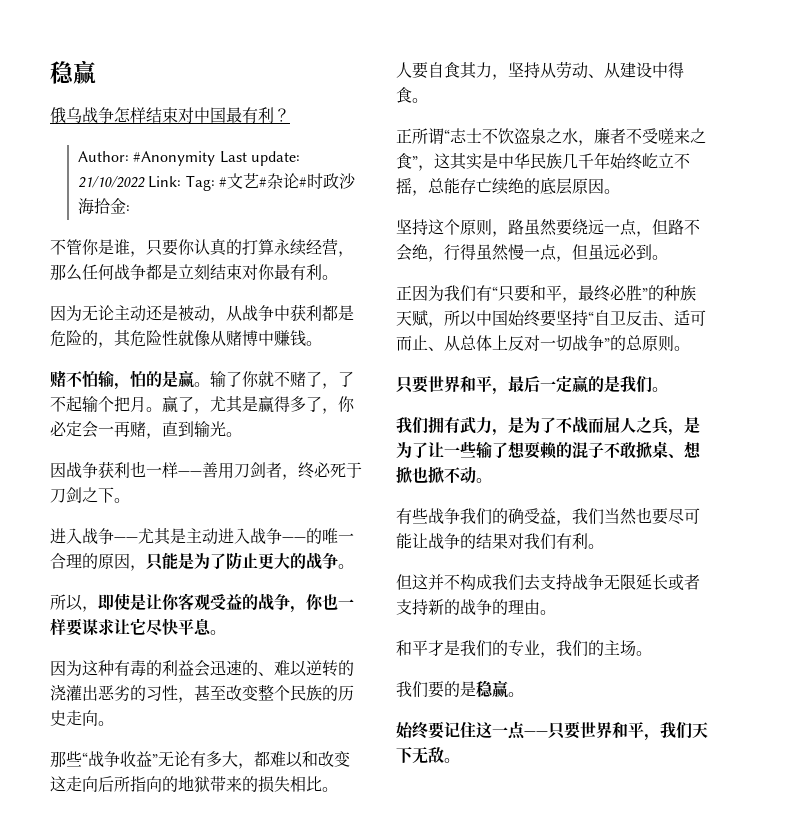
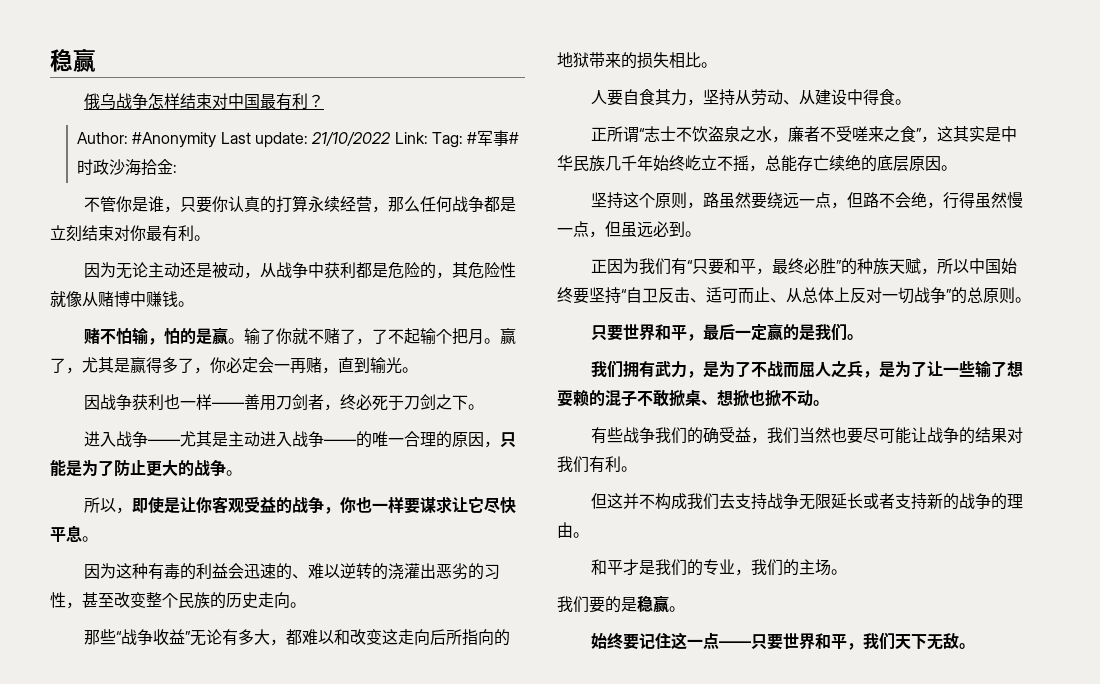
- Author: #Anonymity Last update: 21/10/2022 Link: Tag: #文艺#杂论#时政沙海拾金:
+ Author: #Anonymity Last update: 21/10/2022 Link: Tag: #军事#时政沙海拾金:

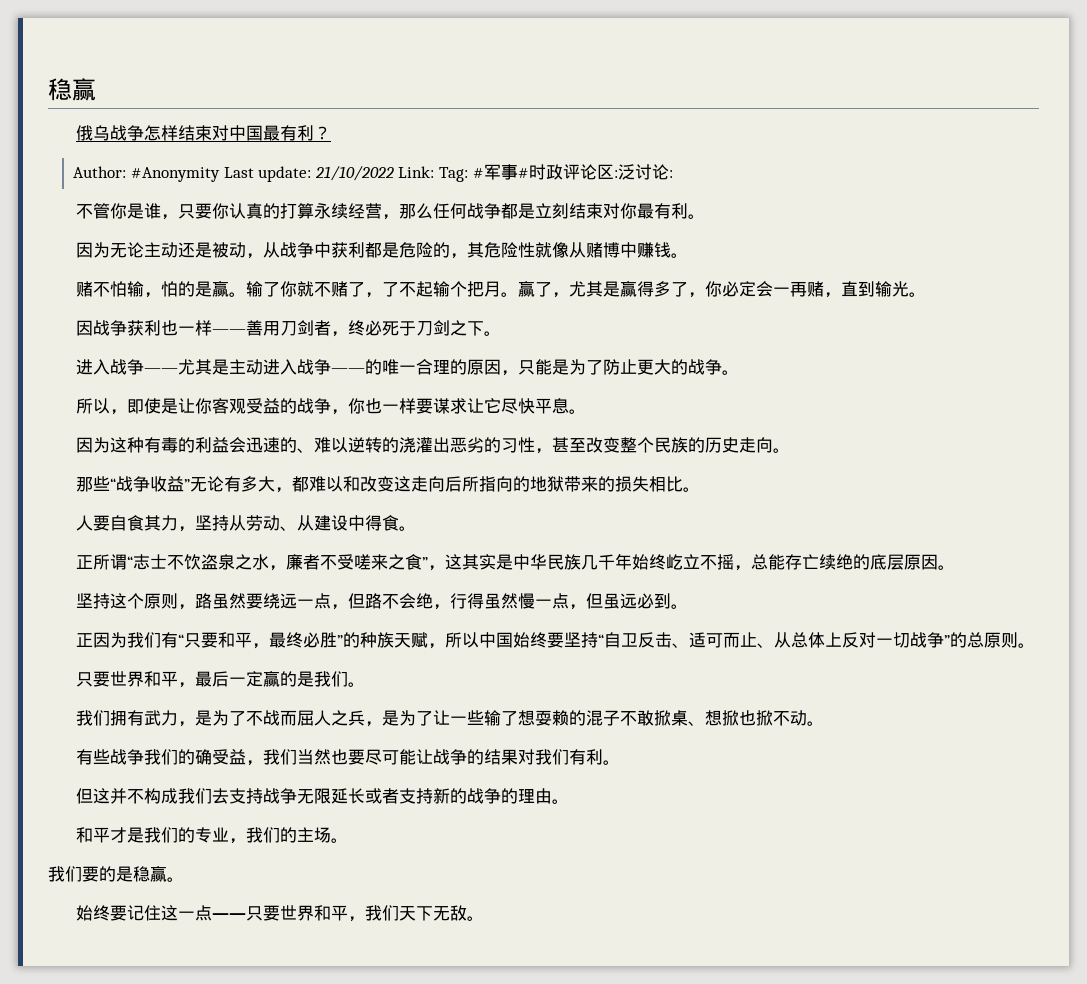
- Author: #Anonymity Last update: 21/10/2022 Link: Tag: #军事#时政沙海拾金:
+ Author: #Anonymity Last update: 21/10/2022 Link: Tag: #军事#时政评论区:泛讨论:

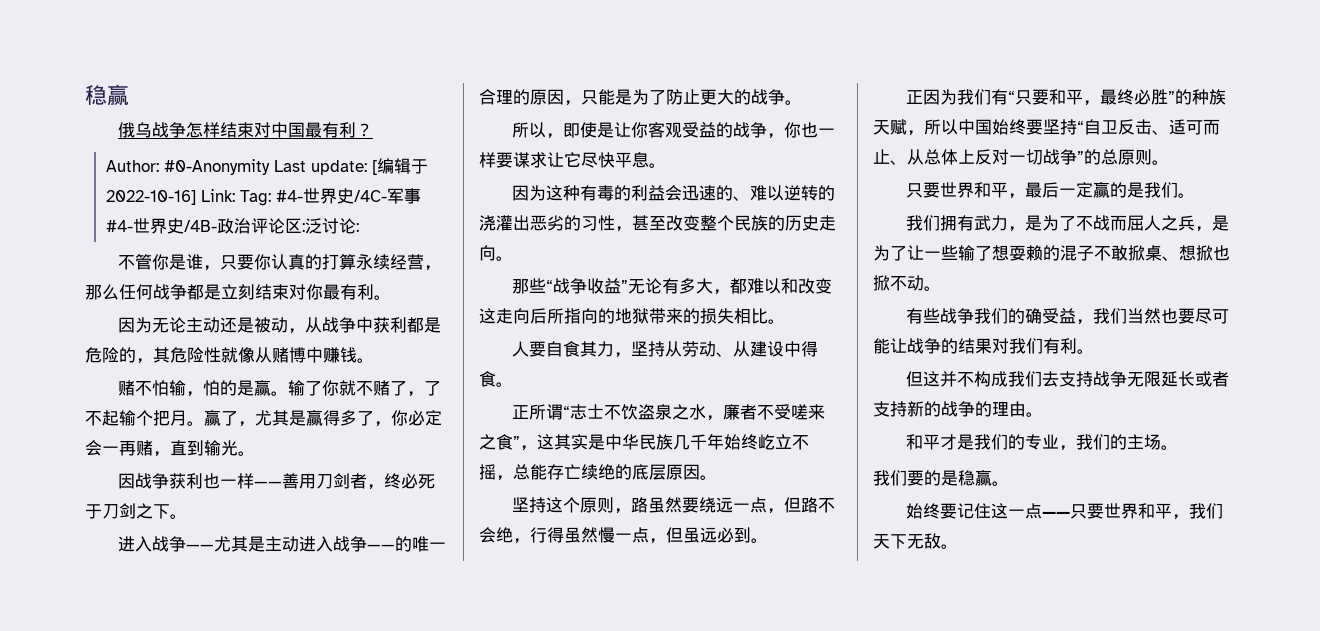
- Author: #Anonymity Last update: 21/10/2022 Link: Tag: #军事#时政评论区:泛讨论:
+ Author: #0-Anonymity Last update: [编辑于2022-10-16] Link: Tag: #4-世界史/4C-军事#4-世界史/4B-政治评论区:泛讨论:

